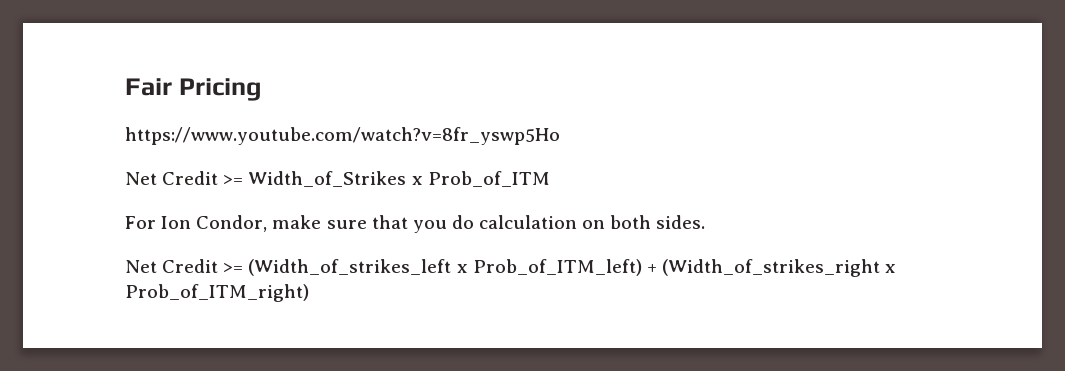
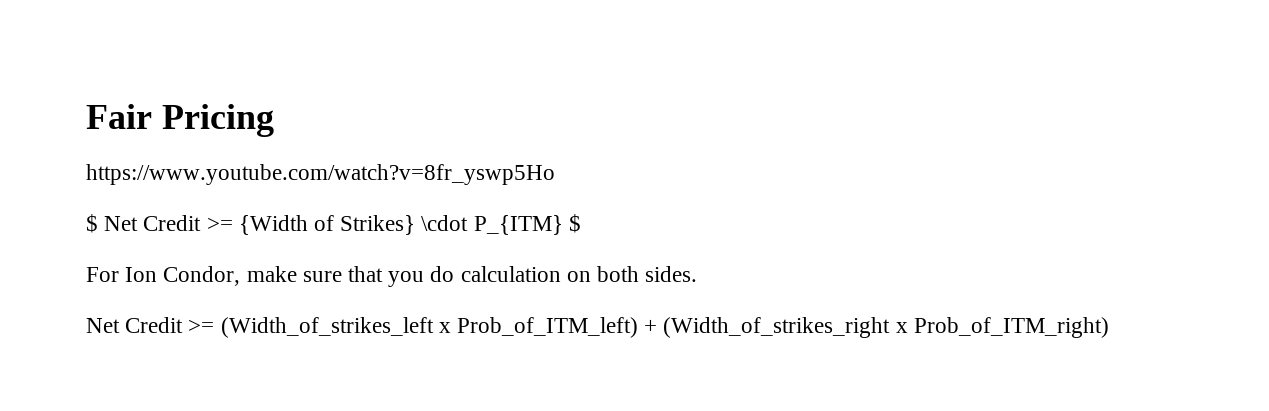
- Net Credit >= Width_of_Strikes x Prob_of_ITM
+ $ Net Credit >= {Width of Strikes} \cdot P_{ITM} $

